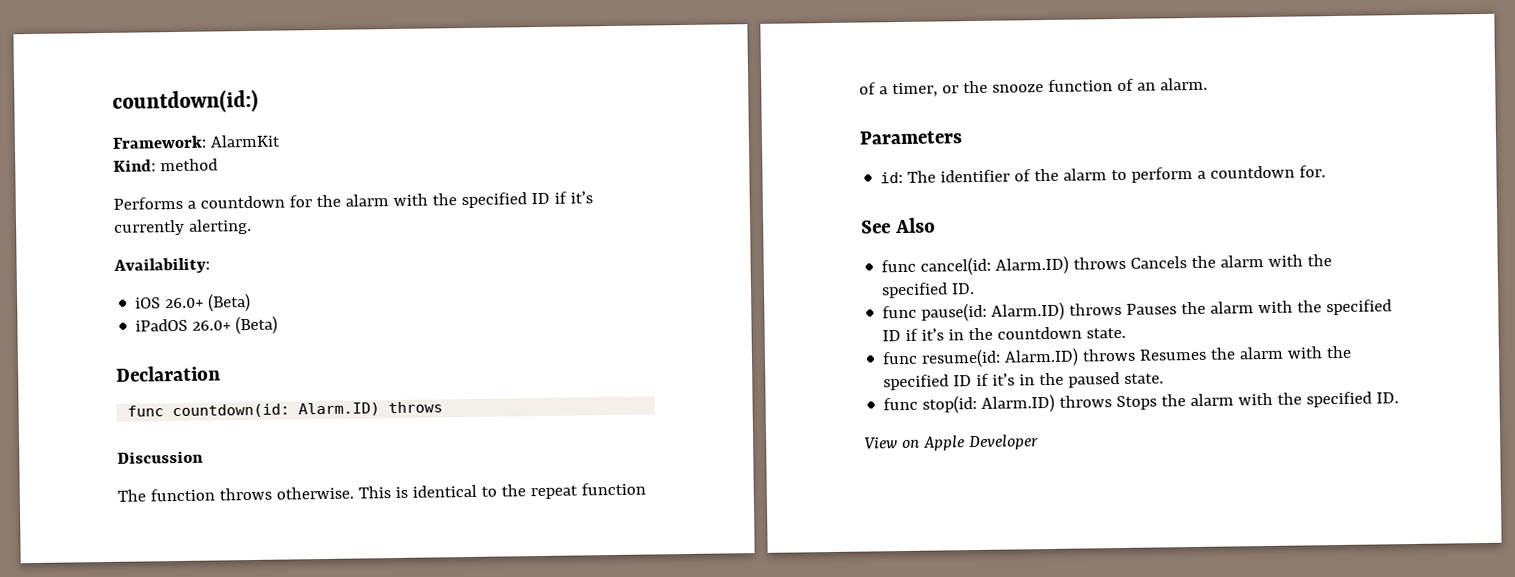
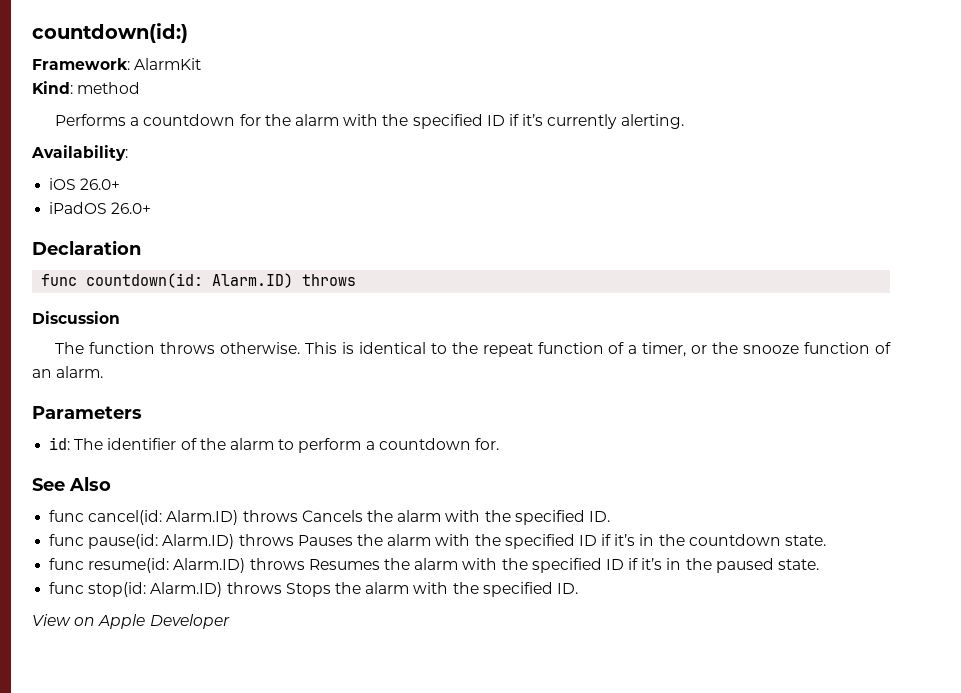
- iOS 26.0+ (Beta)
+ iOS 26.0+
- iPadOS 26.0+ (Beta)
+ iPadOS 26.0+

